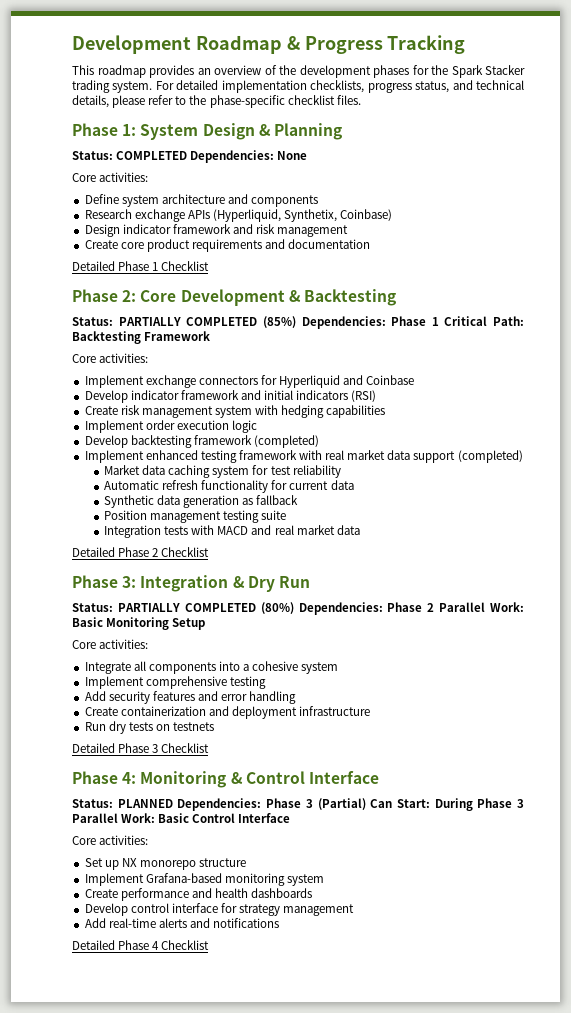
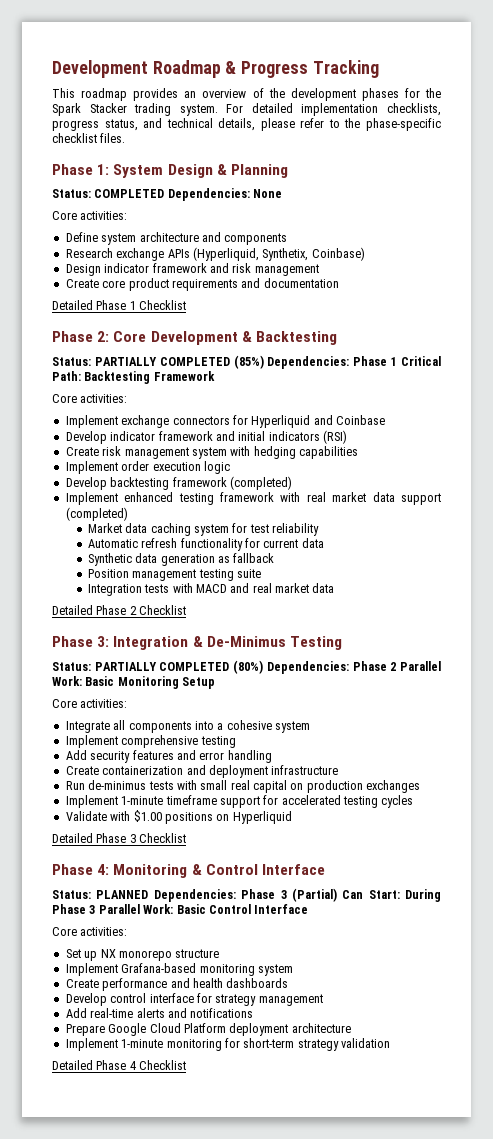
- Phase 3: Integration & Dry Run
+ Phase 3: Integration & De-Minimus Testing
- Run dry tests on testnets
+ Run de-minimus tests with small real capital on production exchanges
+ Implement 1-minute timeframe support for accelerated testing cycles
+ Validate with $1.00 positions on Hyperliquid
+ Prepare Google Cloud Platform deployment architecture
+ Implement 1-minute monitoring for short-term strategy validation

